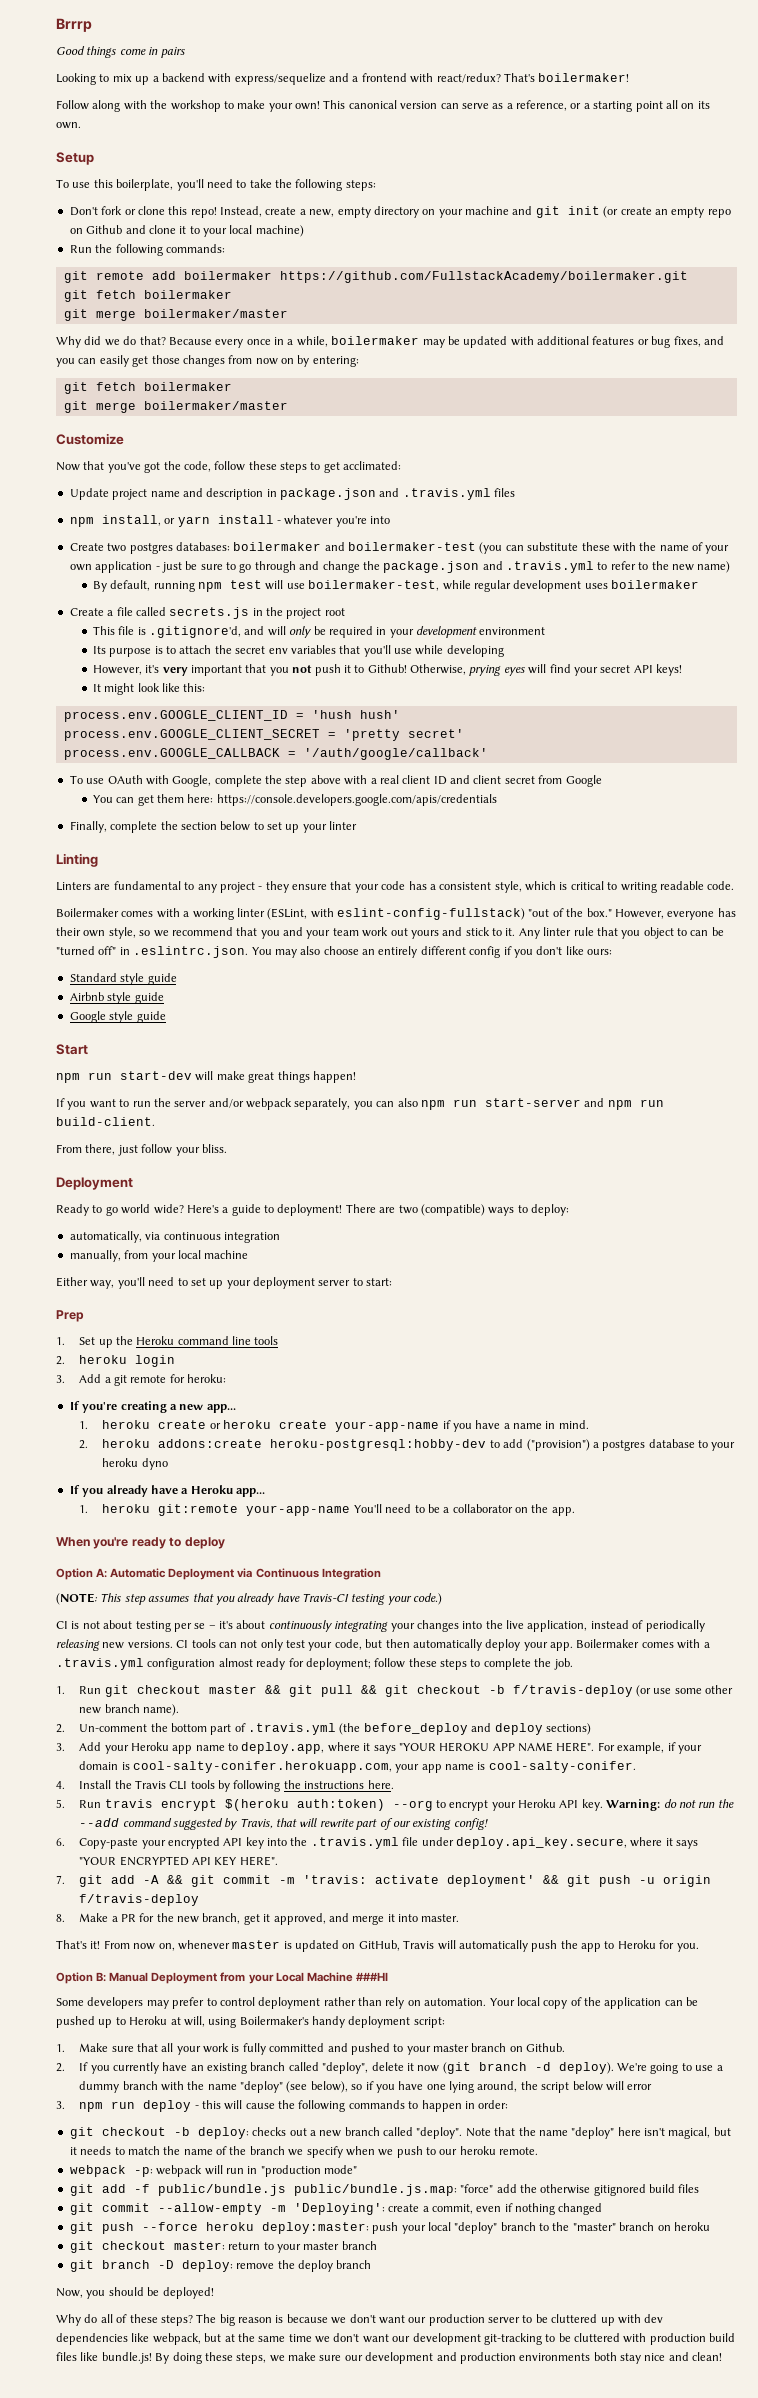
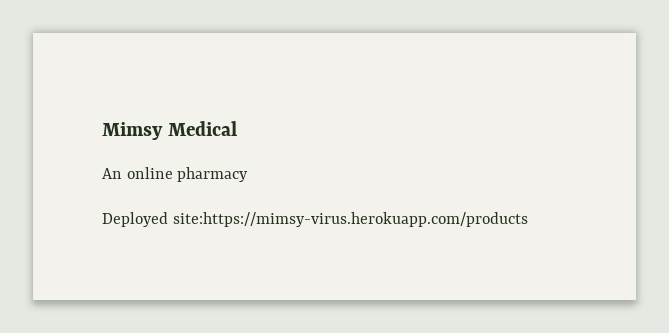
- Brrrp
- Good things come in pairs
- Looking to mix up a backend with express/sequelize and a frontend with react/redux? That's boilermaker!
- Follow along with the workshop to make your own! This canonical version can serve as a reference, or a starting point all on its own.
- Setup
- To use this boilerplate, you'll need to take the following steps:
- Don't fork or clone this repo! Instead, create a new, empty directory on your machine and git init (or create an empty repo on Github and clone it to your local machine)
- Run the following commands:
- git remote add boilermaker https://github.com/FullstackAcademy/boilermaker.git
- git fetch boilermaker
- git merge boilermaker/master
- Why did we do that? Because every once in a while, boilermaker may be updated with additional features or bug fixes, and you can easily get those changes from now on by entering:
- git fetch boilermaker
- git merge boilermaker/master
- Customize
- Now that you've got the code, follow these steps to get acclimated:
- Update project name and description in package.json and .travis.yml files
- npm install, or yarn install - whatever you're into
- Create two postgres databases: boilermaker and boilermaker-test (you can substitute these with the name of your own application - just be sure to go through and change the package.json and .travis.yml to refer to the new name)
- By default, running npm test will use boilermaker-test, while regular development uses boilermaker
- Create a file called secrets.js in the project root
- This file is .gitignore'd, and will only be required in your development environment
- Its purpose is to attach the secret env variables that you'll use while developing
- However, it's very important that you not push it to Github! Otherwise, prying eyes will find your secret API keys!
- It might look like this:
- process.env.GOOGLE_CLIENT_ID = 'hush hush'
- process.env.GOOGLE_CLIENT_SECRET = 'pretty secret'
- process.env.GOOGLE_CALLBACK = '/auth/google/callback'
- To use OAuth with Google, complete the step above with a real client ID and client secret from Google
- You can get them here: https://console.developers.google.com/apis/credentials
- Finally, complete the section below to set up your linter
- Linting
- Linters are fundamental to any project - they ensure that your code has a consistent style, which is critical to writing readable code.
- Boilermaker comes with a working linter (ESLint, with eslint-config-fullstack) "out of the box." However, everyone has their own style, so we recommend that you and your team work out yours and stick to it. Any linter rule that you object to can be "turned off" in .eslintrc.json. You may also choose an entirely different config if you don't like ours:
- Standard style guide
- Airbnb style guide
- Google style guide
- Start
- npm run start-dev will make great things happen!
- If you want to run the server and/or webpack separately, you can also npm run start-server and npm run build-client.
- From there, just follow your bliss.
- Deployment
- Ready to go world wide? Here's a guide to deployment! There are two (compatible) ways to deploy:
- automatically, via continuous integration
- manually, from your local machine
- Either way, you'll need to set up your deployment server to start:
- Prep
- 1. Set up the Heroku command line tools
- 2. heroku login
- 3. Add a git remote for heroku:
- If you're creating a new app...
- 1. heroku create or heroku create your-app-name if you have a name in mind.
- 2. heroku addons:create heroku-postgresql:hobby-dev to add ("provision") a postgres database to your heroku dyno
- If you already have a Heroku app...
- 1. heroku git:remote your-app-name You'll need to be a collaborator on the app.
- When you're ready to deploy
- Option A: Automatic Deployment via Continuous Integration
- (NOTE: This step assumes that you already have Travis-CI testing your code.)
- CI is not about testing per se – it's about continuously integrating your changes into the live application, instead of periodically releasing new versions. CI tools can not only test your code, but then automatically deploy your app. Boilermaker comes with a .travis.yml configuration almost ready for deployment; follow these steps to complete the job.
- 1. Run git checkout master && git pull && git checkout -b f/travis-deploy (or use some other new branch name).
- 2. Un-comment the bottom part of .travis.yml (the before_deploy and deploy sections)
- 3. Add your Heroku app name to deploy.app, where it says "YOUR HEROKU APP NAME HERE". For example, if your domain is cool-salty-conifer.herokuapp.com, your app name is cool-salty-conifer.
- 4. Install the Travis CLI tools by following the instructions here.
- 5. Run travis encrypt $(heroku auth:token) --org to encrypt your Heroku API key. Warning: do not run the --add command suggested by Travis, that will rewrite part of our existing config!
- 6. Copy-paste your encrypted API key into the .travis.yml file under deploy.api_key.secure, where it says "YOUR ENCRYPTED API KEY HERE".
- 7. git add -A && git commit -m 'travis: activate deployment' && git push -u origin f/travis-deploy
- 8. Make a PR for the new branch, get it approved, and merge it into master.
- That's it! From now on, whenever master is updated on GitHub, Travis will automatically push the app to Heroku for you.
- Option B: Manual Deployment from your Local Machine ###HI
- Some developers may prefer to control deployment rather than rely on automation. Your local copy of the application can be pushed up to Heroku at will, using Boilermaker's handy deployment script:
- 1. Make sure that all your work is fully committed and pushed to your master branch on Github.
- 2. If you currently have an existing branch called "deploy", delete it now (git branch -d deploy). We're going to use a dummy branch with the name "deploy" (see below), so if you have one lying around, the script below will error
- 3. npm run deploy - this will cause the following commands to happen in order:
- git checkout -b deploy: checks out a new branch called "deploy". Note that the name "deploy" here isn't magical, but it needs to match the name of the branch we specify when we push to our heroku remote.
- webpack -p: webpack will run in "production mode"
- git add -f public/bundle.js public/bundle.js.map: "force" add the otherwise gitignored build files
- git commit --allow-empty -m 'Deploying': create a commit, even if nothing changed
- git push --force heroku deploy:master: push your local "deploy" branch to the "master" branch on heroku
- git checkout master: return to your master branch
- git branch -D deploy: remove the deploy branch
- Now, you should be deployed!
- Why do all of these steps? The big reason is because we don't want our production server to be cluttered up with dev dependencies like webpack, but at the same time we don't want our development git-tracking to be cluttered with production build files like bundle.js! By doing these steps, we make sure our development and production environments both stay nice and clean!
+ Mimsy Medical
+ An online pharmacy
+ Deployed site:https://mimsy-virus.herokuapp.com/products

